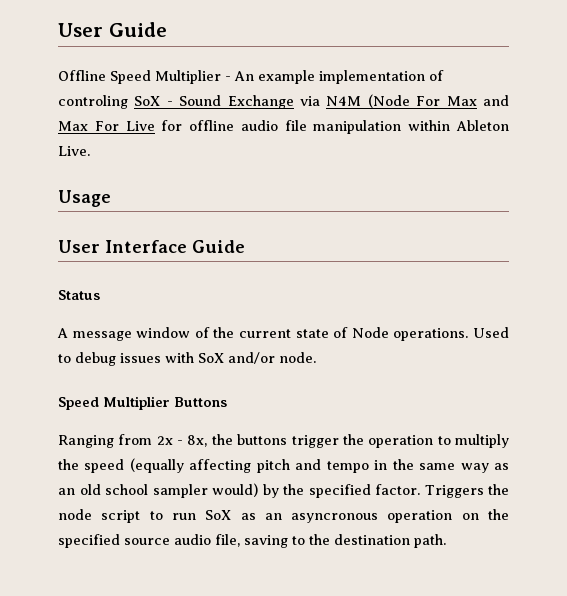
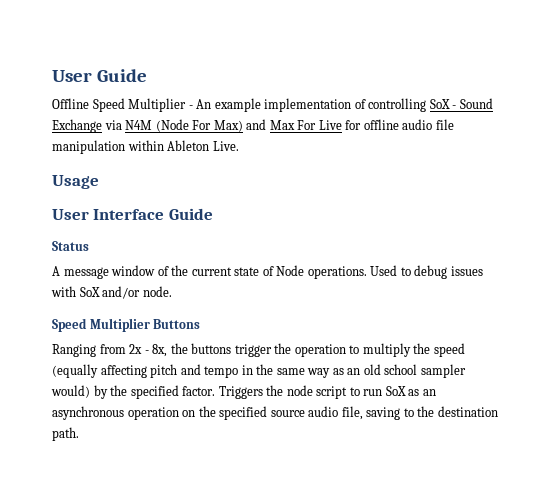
- Offline Speed Multiplier - An example implementation of controling SoX - Sound Exchange via N4M (Node For Max and Max For Live for offline audio file manipulation within Ableton Live.
+ Offline Speed Multiplier - An example implementation of controlling SoX - Sound Exchange via N4M (Node For Max) and Max For Live for offline audio file manipulation within Ableton Live.
- Triggers the node script to run SoX as an asyncronous operation on the specified source audio file, saving to the destination path.
+ Triggers the node script to run SoX as an asynchronous operation on the specified source audio file, saving to the destination path.

